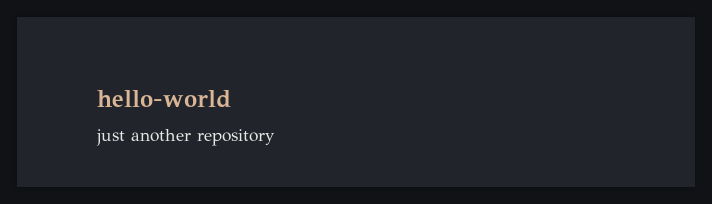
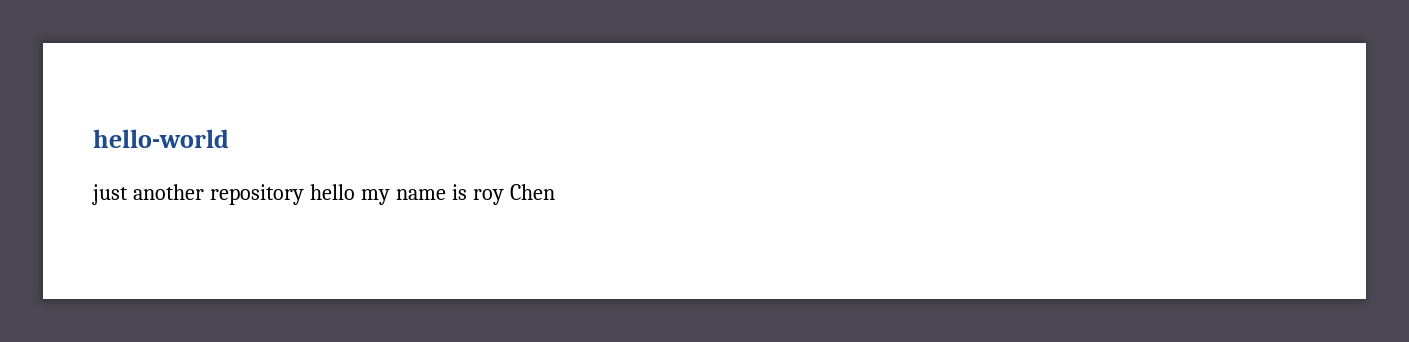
- just another repository
+ just another repository hello my name is roy Chen

